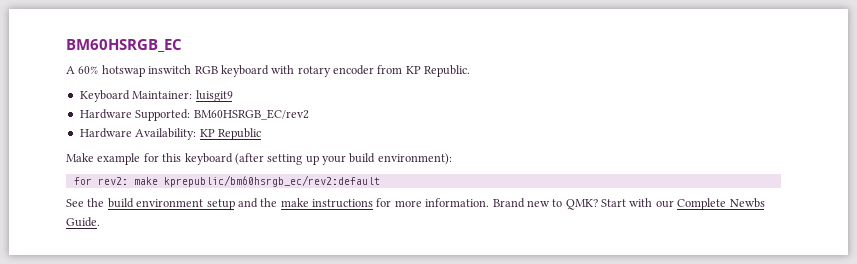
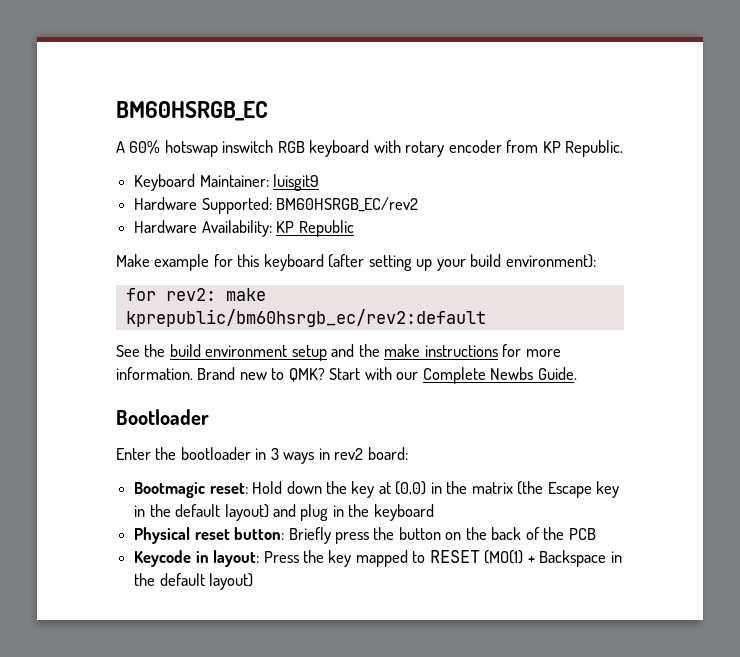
+ Bootloader
+ Enter the bootloader in 3 ways in rev2 board:
+ Bootmagic reset: Hold down the key at (0,0) in the matrix (the Escape key in the default layout) and plug in the keyboard
+ Physical reset button: Briefly press the button on the back of the PCB
+ Keycode in layout: Press the key mapped to RESET (MO(1) + Backspace in the default layout)

